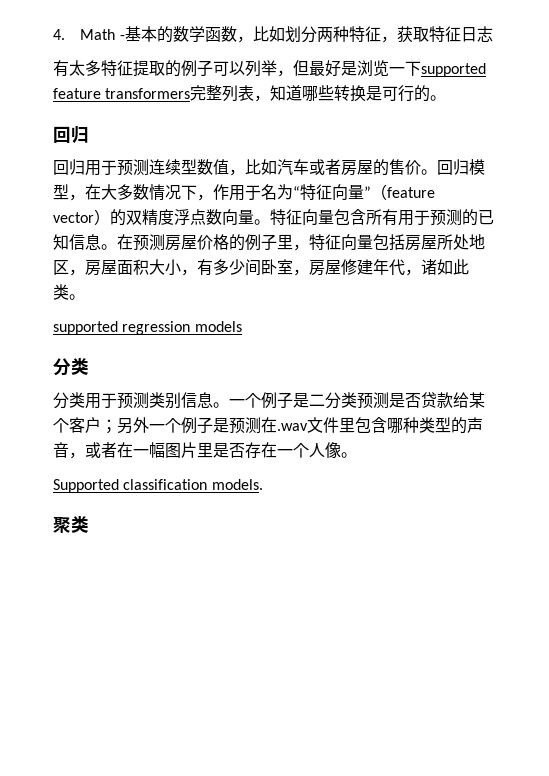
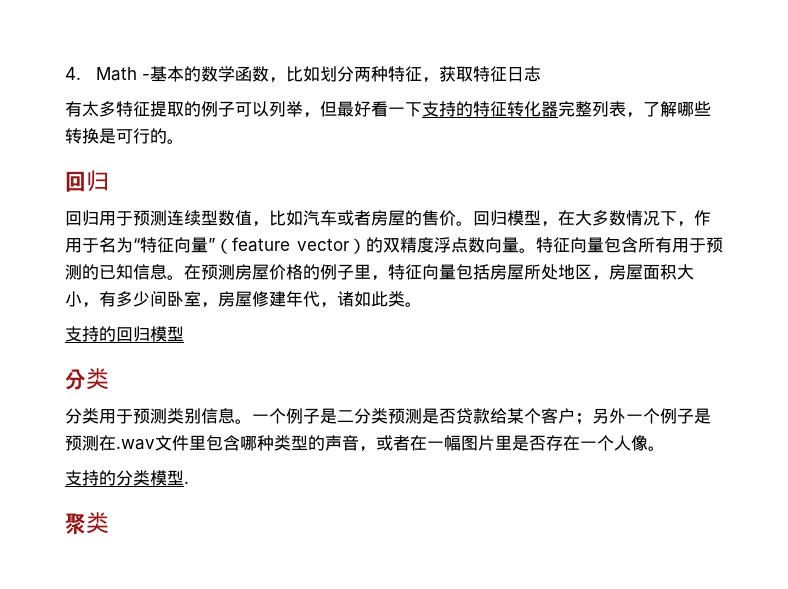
- 有太多特征提取的例子可以列举，但最好是浏览一下supported feature transformers完整列表，知道哪些转换是可行的。
+ 有太多特征提取的例子可以列举，但最好看一下支持的特征转化器完整列表，了解哪些转换是可行的。
- supported regression models
+ 支持的回归模型
- Supported classification models.
+ 支持的分类模型.

